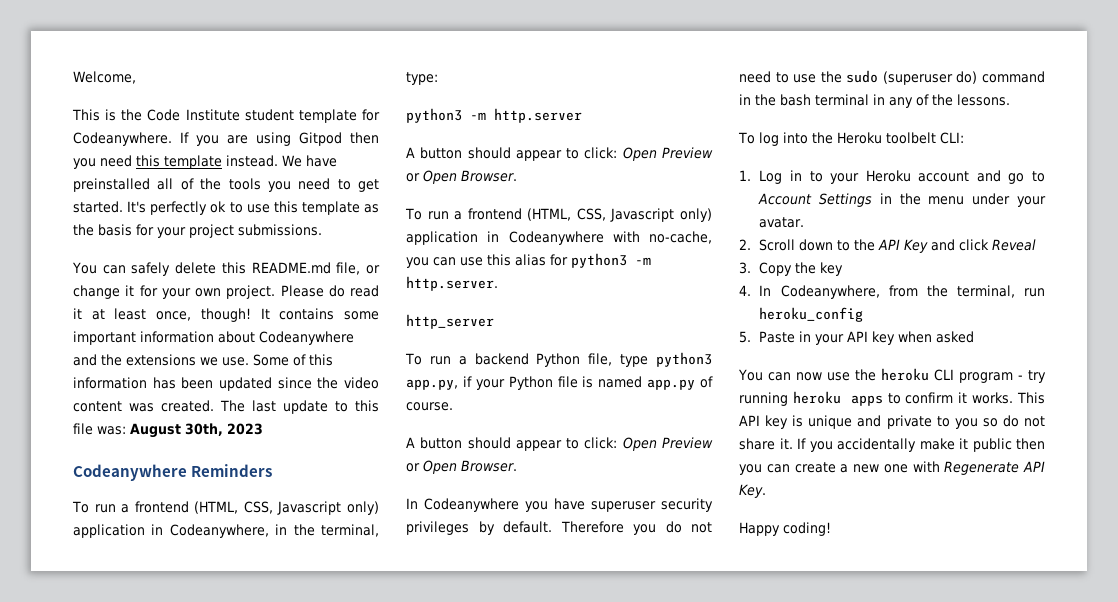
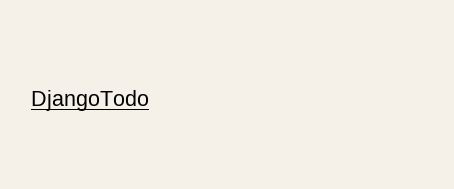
- Welcome,
- This is the Code Institute student template for Codeanywhere. If you are using Gitpod then you need this template instead. We have preinstalled all of the tools you need to get started. It's perfectly ok to use this template as the basis for your project submissions.
- You can safely delete this README.md file, or change it for your own project. Please do read it at least once, though! It contains some important information about Codeanywhere and the extensions we use. Some of this information has been updated since the video content was created. The last update to this file was: August 30th, 2023
- Codeanywhere Reminders
- To run a frontend (HTML, CSS, Javascript only) application in Codeanywhere, in the terminal, type:
- python3 -m http.server
- A button should appear to click: Open Preview or Open Browser.
- To run a frontend (HTML, CSS, Javascript only) application in Codeanywhere with no-cache, you can use this alias for python3 -m http.server.
- http_server
- To run a backend Python file, type python3 app.py, if your Python file is named app.py of course.
- A button should appear to click: Open Preview or Open Browser.
- In Codeanywhere you have superuser security privileges by default. Therefore you do not need to use the sudo (superuser do) command in the bash terminal in any of the lessons.
- To log into the Heroku toolbelt CLI:
- 1. Log in to your Heroku account and go to Account Settings in the menu under your avatar.
- 2. Scroll down to the API Key and click Reveal
- 3. Copy the key
- 4. In Codeanywhere, from the terminal, run heroku_config
- 5. Paste in your API key when asked
- You can now use the heroku CLI program - try running heroku apps to confirm it works. This API key is unique and private to you so do not share it. If you accidentally make it public then you can create a new one with Regenerate API Key.
- Happy coding!
+ DjangoTodo

